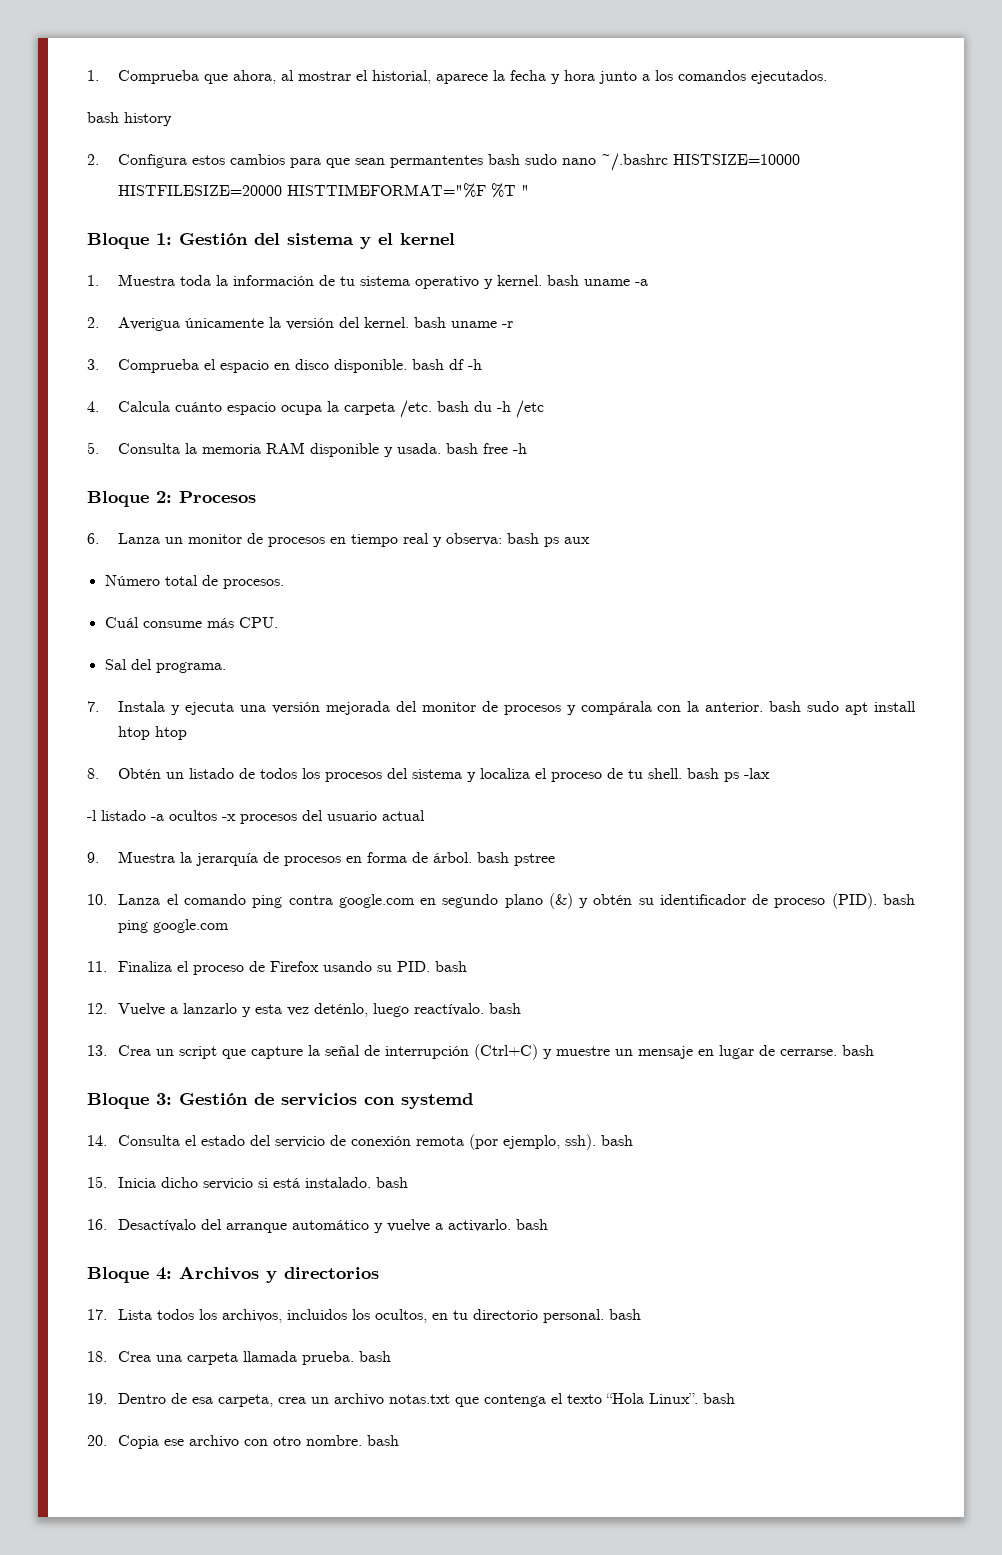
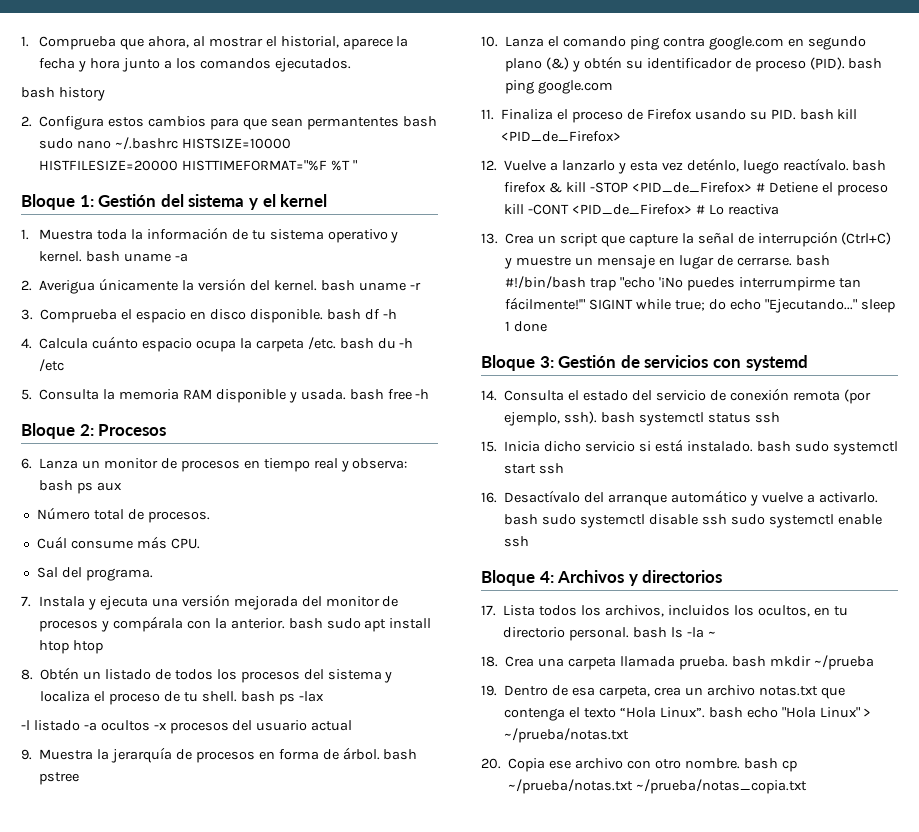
- 11. Finaliza el proceso de Firefox usando su PID. bash
+ 11. Finaliza el proceso de Firefox usando su PID. bash kill <PID_de_Firefox>
- 12. Vuelve a lanzarlo y esta vez deténlo, luego reactívalo. bash
+ 12. Vuelve a lanzarlo y esta vez deténlo, luego reactívalo. bash firefox & kill -STOP <PID_de_Firefox> # Detiene el proceso kill -CONT <PID_de_Firefox> # Lo reactiva
- 13. Crea un script que capture la señal de interrupción (Ctrl+C) y muestre un mensaje en lugar de cerrarse. bash
+ 13. Crea un script que capture la señal de interrupción (Ctrl+C) y muestre un mensaje en lugar de cerrarse. bash #!/bin/bash trap "echo '¡No puedes interrumpirme tan fácilmente!'" SIGINT while true; do echo "Ejecutando..." sleep 1 done
- 14. Consulta el estado del servicio de conexión remota (por ejemplo, ssh). bash
+ 14. Consulta el estado del servicio de conexión remota (por ejemplo, ssh). bash systemctl status ssh
- 15. Inicia dicho servicio si está instalado. bash
+ 15. Inicia dicho servicio si está instalado. bash sudo systemctl start ssh
- 16. Desactívalo del arranque automático y vuelve a activarlo. bash
+ 16. Desactívalo del arranque automático y vuelve a activarlo. bash sudo systemctl disable ssh sudo systemctl enable ssh
- 17. Lista todos los archivos, incluidos los ocultos, en tu directorio personal. bash
+ 17. Lista todos los archivos, incluidos los ocultos, en tu directorio personal. bash ls -la ~
- 18. Crea una carpeta llamada prueba. bash
+ 18. Crea una carpeta llamada prueba. bash mkdir ~/prueba
- 19. Dentro de esa carpeta, crea un archivo notas.txt que contenga el texto “Hola Linux”. bash
+ 19. Dentro de esa carpeta, crea un archivo notas.txt que contenga el texto “Hola Linux”. bash echo "Hola Linux" > ~/prueba/notas.txt
- 20. Copia ese archivo con otro nombre. bash
+ 20. Copia ese archivo con otro nombre. bash cp ~/prueba/notas.txt ~/prueba/notas_copia.txt

